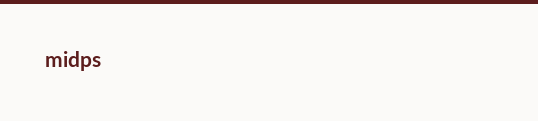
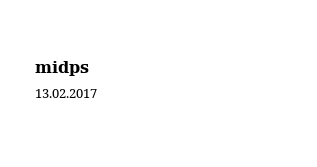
+ 13.02.2017

